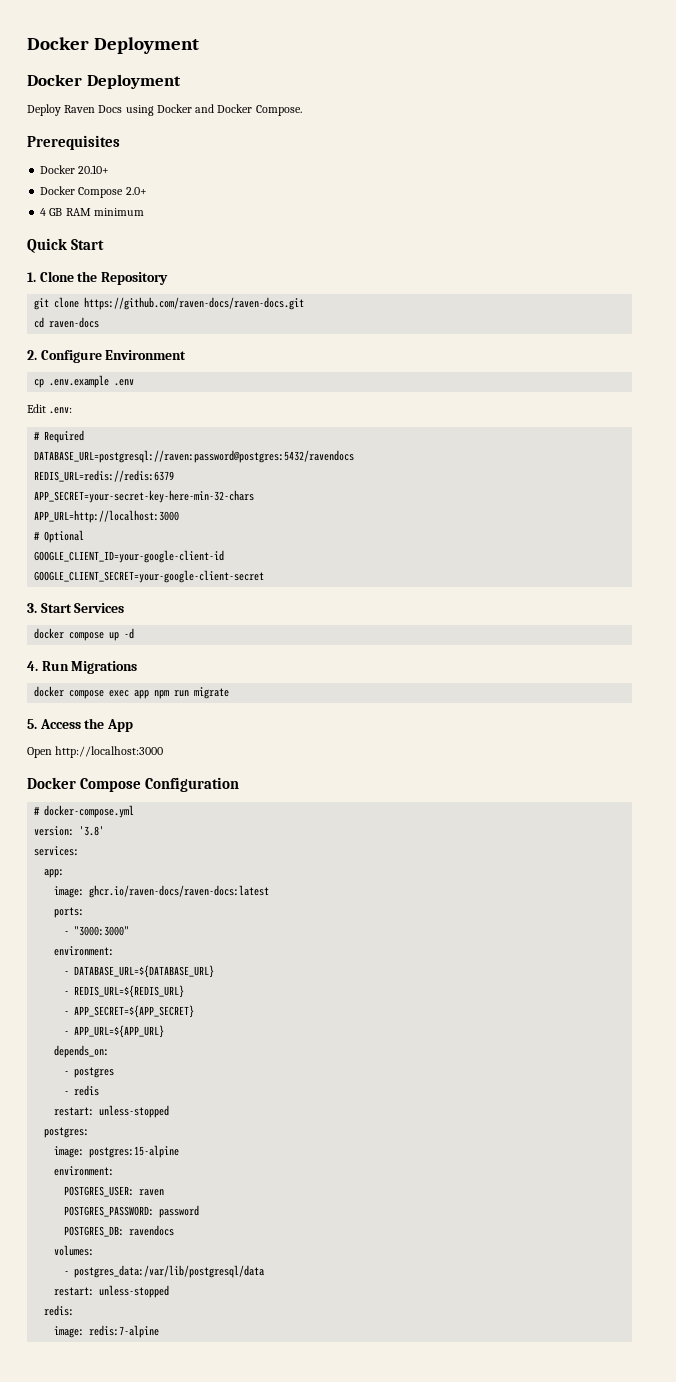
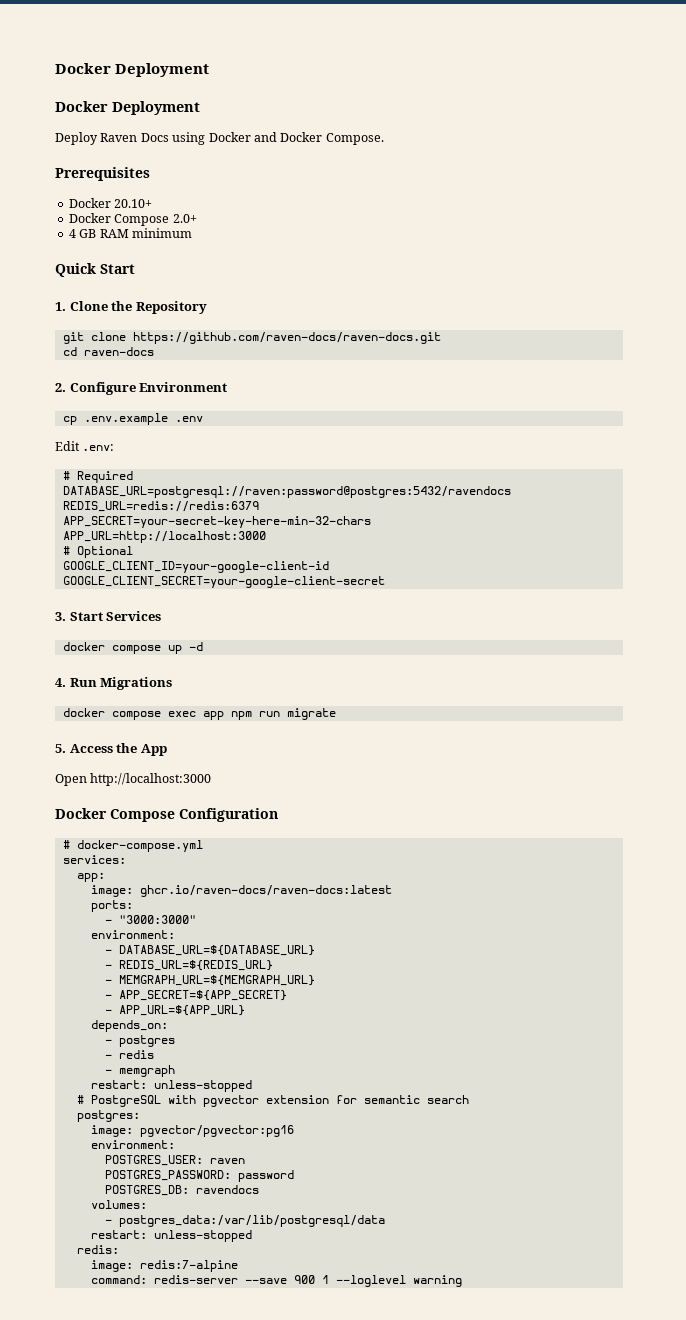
- version: '3.8'
+ - MEMGRAPH_URL=${MEMGRAPH_URL}
  - redis
+ - memgraph
  restart: unless-stopped
+ # PostgreSQL with pgvector extension for semantic search
- image: postgres:15-alpine
+ image: pgvector/pgvector:pg16
+ command: redis-server --save 900 1 --loglevel warning

